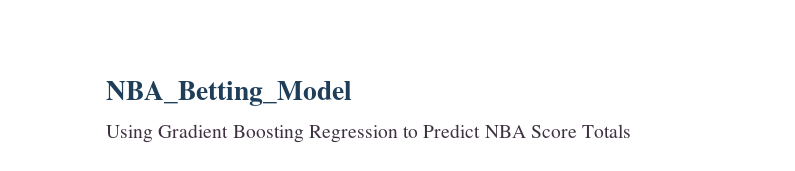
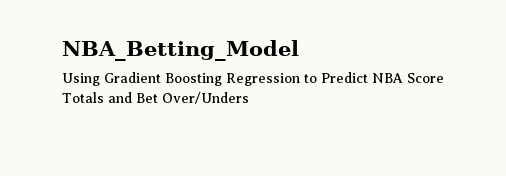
- Using Gradient Boosting Regression to Predict NBA Score Totals
+ Using Gradient Boosting Regression to Predict NBA Score Totals and Bet Over/Unders

